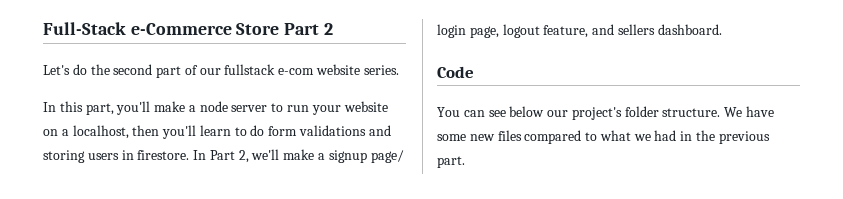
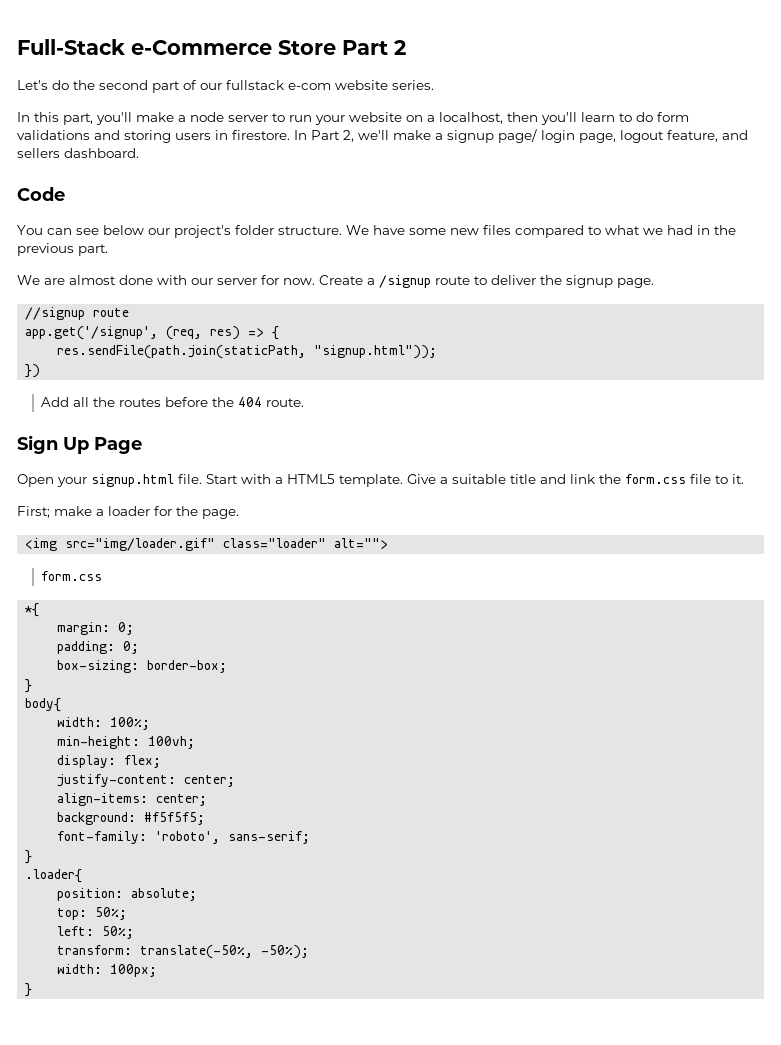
+ We are almost done with our server for now. Create a /signup route to deliver the signup page.
+ //signup route
+ app.get('/signup', (req, res) => {
+ res.sendFile(path.join(staticPath, "signup.html"));
+ })
+ Add all the routes before the 404 route.
+ Sign Up Page
+ Open your signup.html file. Start with a HTML5 template. Give a suitable title and link the form.css file to it.
+ First; make a loader for the page.
+ <img src="img/loader.gif" class="loader" alt="">
+ form.css
+ *{
+ margin: 0;
+ padding: 0;
+ box-sizing: border-box;
+ }
+ body{
+ width: 100%;
+ min-height: 100vh;
+ display: flex;
+ justify-content: center;
+ align-items: center;
+ background: #f5f5f5;
+ font-family: 'roboto', sans-serif;
+ }
+ .loader{
+ position: absolute;
+ top: 50%;
+ left: 50%;
+ transform: translate(-50%, -50%);
+ width: 100px;
+ }

